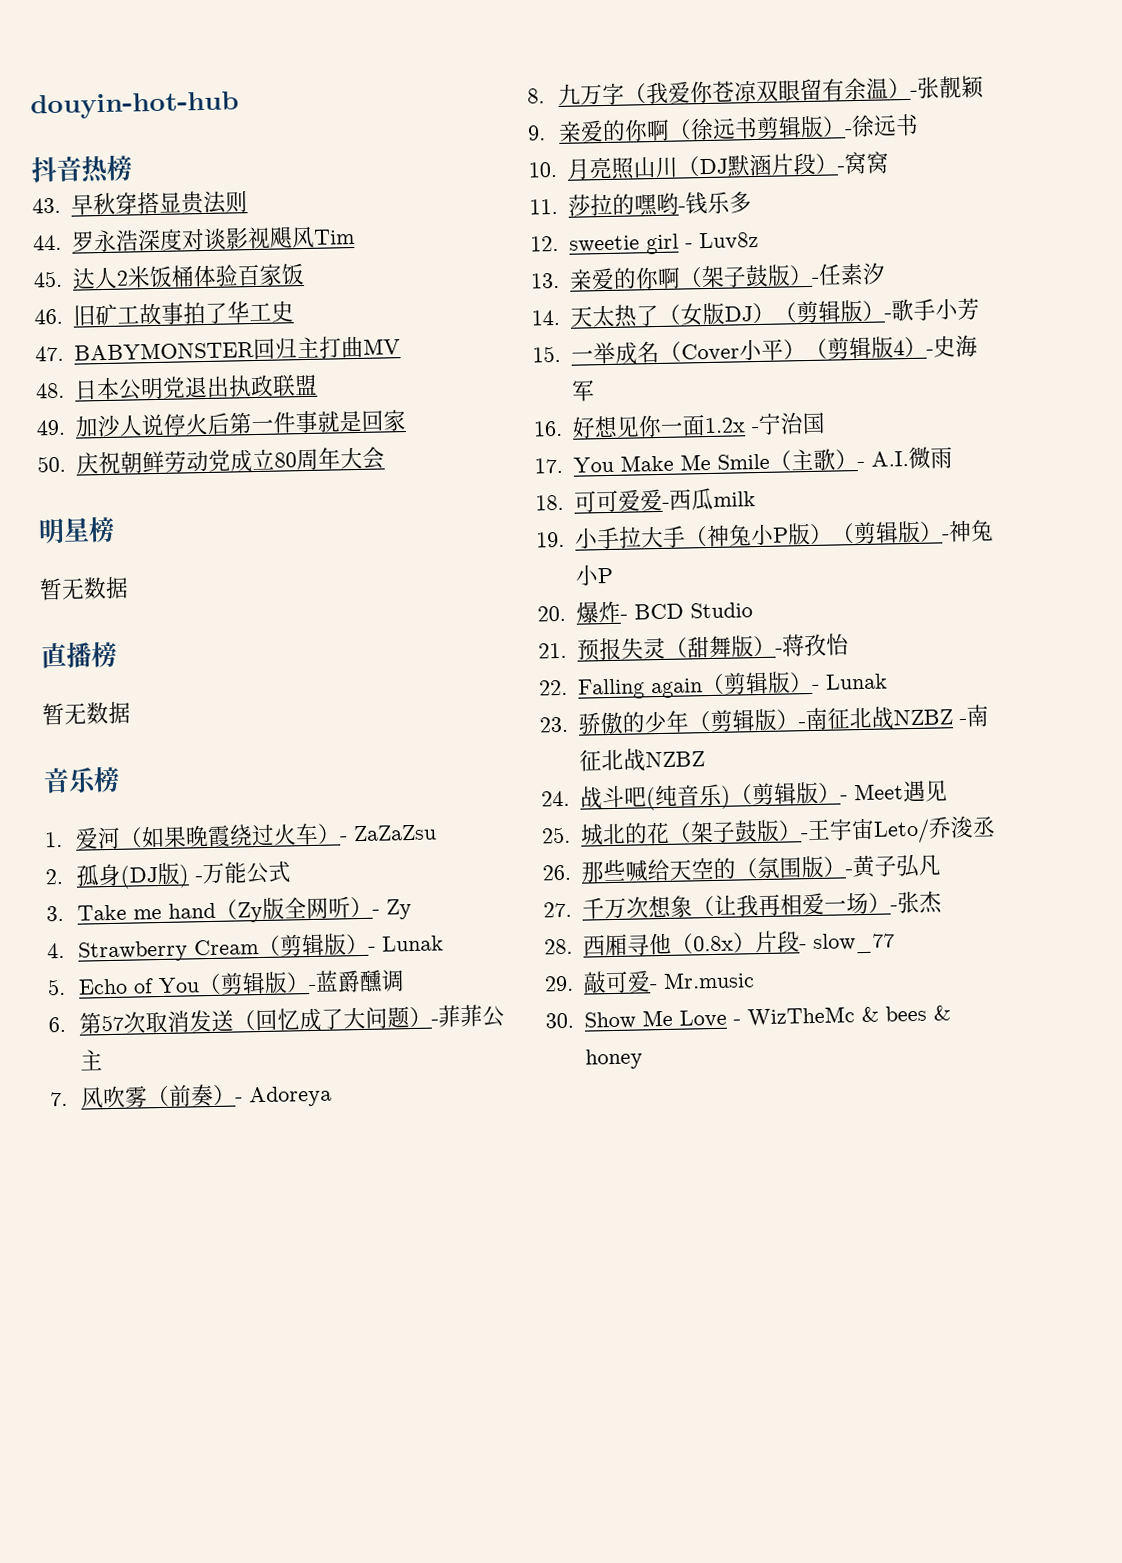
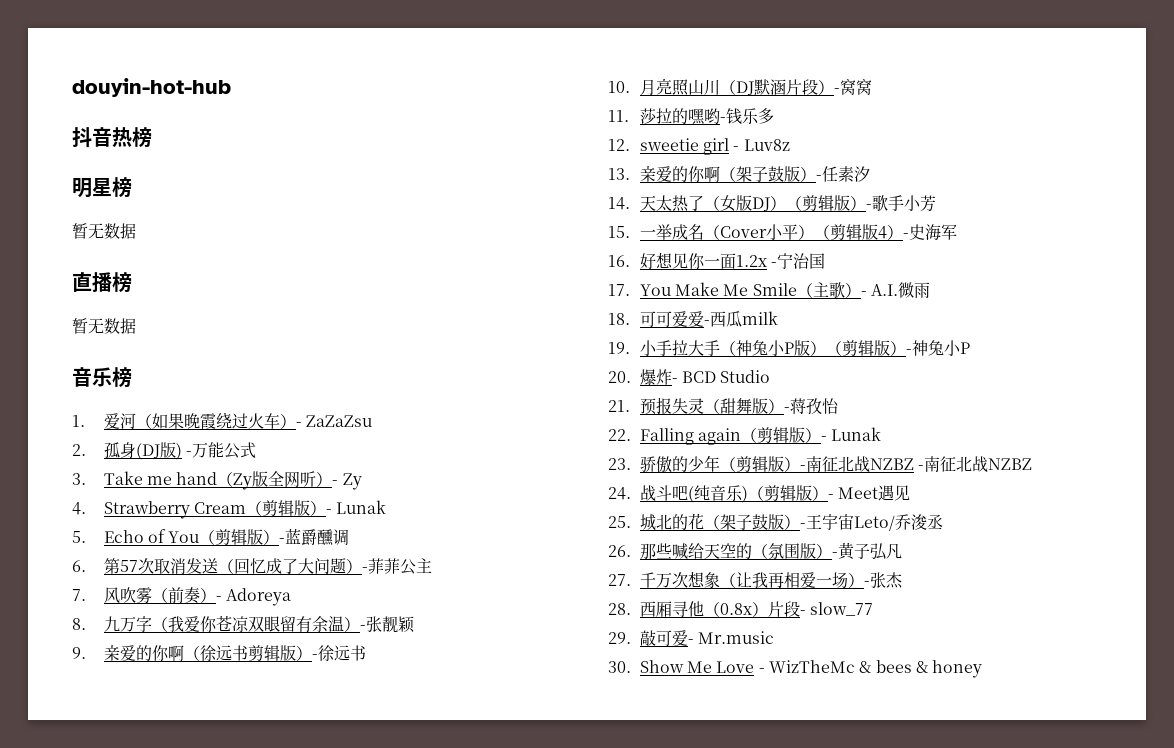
- 43.早秋穿搭显贵法则
- 44.罗永浩深度对谈影视飓风Tim
- 45.达人2米饭桶体验百家饭
- 46.旧矿工故事拍了华工史
- 47. BABYMONSTER回归主打曲MV
- 48.日本公明党退出执政联盟
- 49.加沙人说停火后第一件事就是回家
- 50.庆祝朝鲜劳动党成立80周年大会

